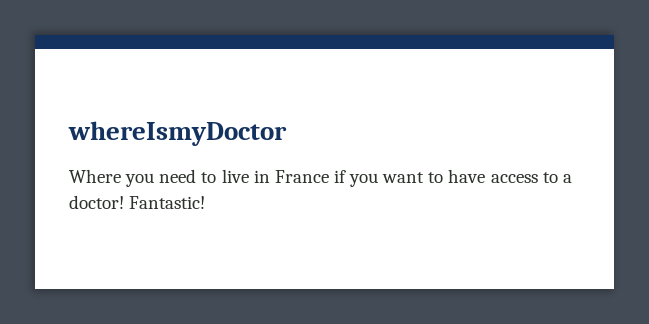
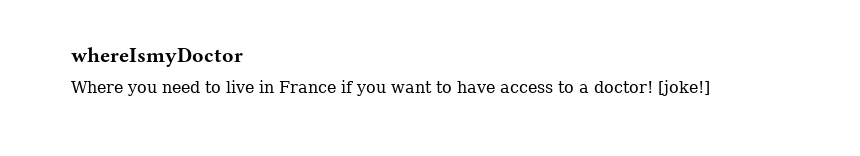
- Fantastic!
+ [joke!]

